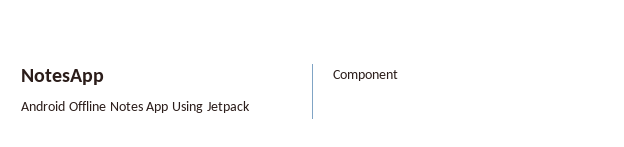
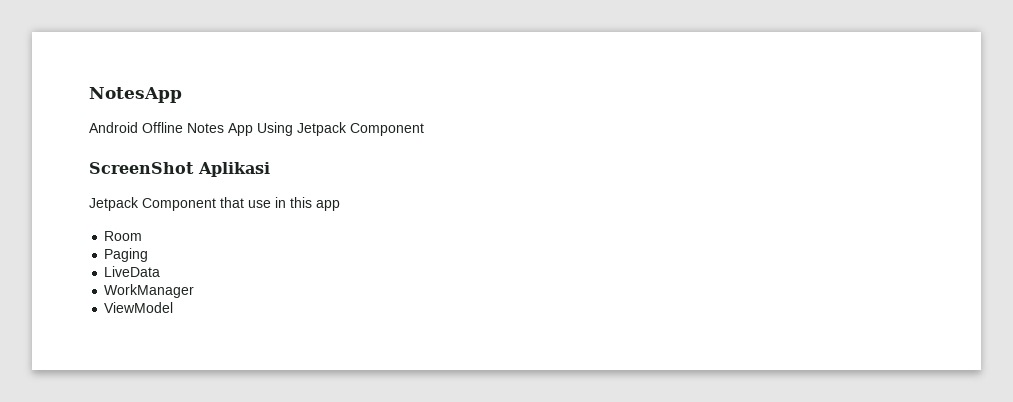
+ ScreenShot Aplikasi
+ Jetpack Component that use in this app
+ Room
+ Paging
+ LiveData
+ WorkManager
+ ViewModel

